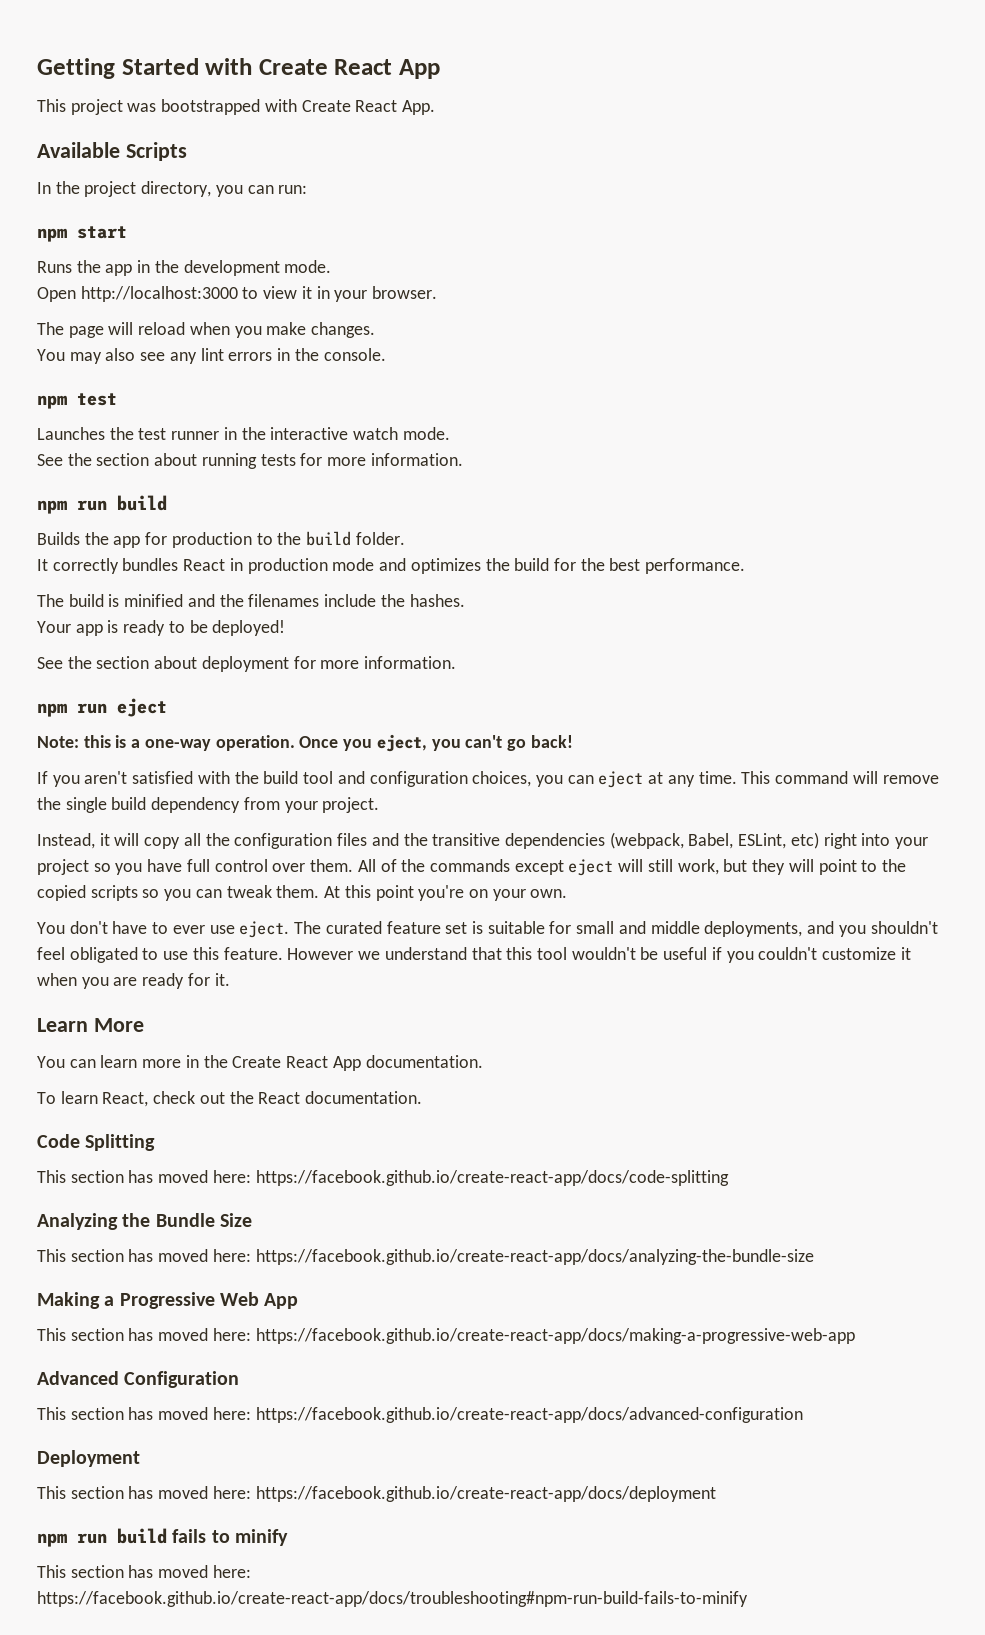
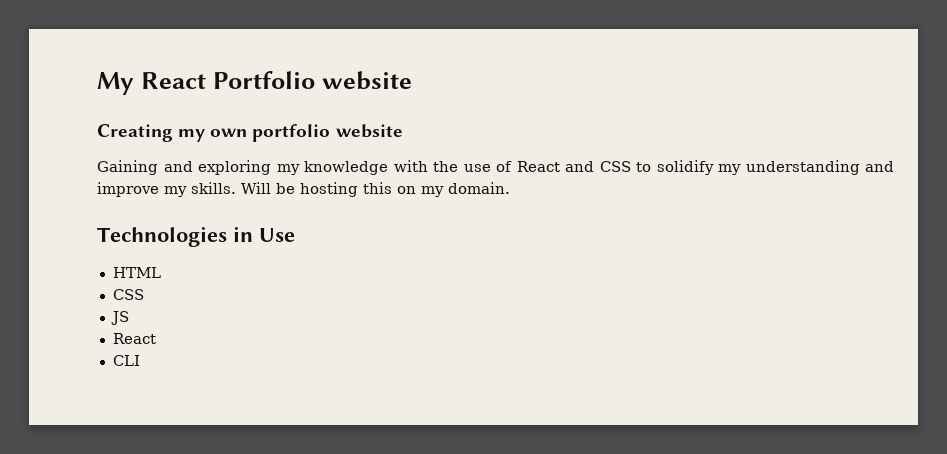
- Getting Started with Create React App
- This project was bootstrapped with Create React App.
- Available Scripts
- In the project directory, you can run:
- npm start
- Runs the app in the development mode.
- Open http://localhost:3000 to view it in your browser.
- The page will reload when you make changes.
- You may also see any lint errors in the console.
- npm test
- Launches the test runner in the interactive watch mode.
- See the section about running tests for more information.
- npm run build
- Builds the app for production to the build folder.
- It correctly bundles React in production mode and optimizes the build for the best performance.
- The build is minified and the filenames include the hashes.
- Your app is ready to be deployed!
- See the section about deployment for more information.
- npm run eject
- Note: this is a one-way operation. Once you eject, you can't go back!
- If you aren't satisfied with the build tool and configuration choices, you can eject at any time. This command will remove the single build dependency from your project.
- Instead, it will copy all the configuration files and the transitive dependencies (webpack, Babel, ESLint, etc) right into your project so you have full control over them. All of the commands except eject will still work, but they will point to the copied scripts so you can tweak them. At this point you're on your own.
- You don't have to ever use eject. The curated feature set is suitable for small and middle deployments, and you shouldn't feel obligated to use this feature. However we understand that this tool wouldn't be useful if you couldn't customize it when you are ready for it.
- Learn More
- You can learn more in the Create React App documentation.
- To learn React, check out the React documentation.
- Code Splitting
- This section has moved here: https://facebook.github.io/create-react-app/docs/code-splitting
- Analyzing the Bundle Size
- This section has moved here: https://facebook.github.io/create-react-app/docs/analyzing-the-bundle-size
- Making a Progressive Web App
- This section has moved here: https://facebook.github.io/create-react-app/docs/making-a-progressive-web-app
- Advanced Configuration
- This section has moved here: https://facebook.github.io/create-react-app/docs/advanced-configuration
- Deployment
- This section has moved here: https://facebook.github.io/create-react-app/docs/deployment
- npm run build fails to minify
- This section has moved here: https://facebook.github.io/create-react-app/docs/troubleshooting#npm-run-build-fails-to-minify
+ My React Portfolio website
+ Creating my own portfolio website
+ Gaining and exploring my knowledge with the use of React and CSS to solidify my understanding and improve my skills. Will be hosting this on my domain.
+ Technologies in Use
+ HTML
+ CSS
+ JS
+ React
+ CLI

